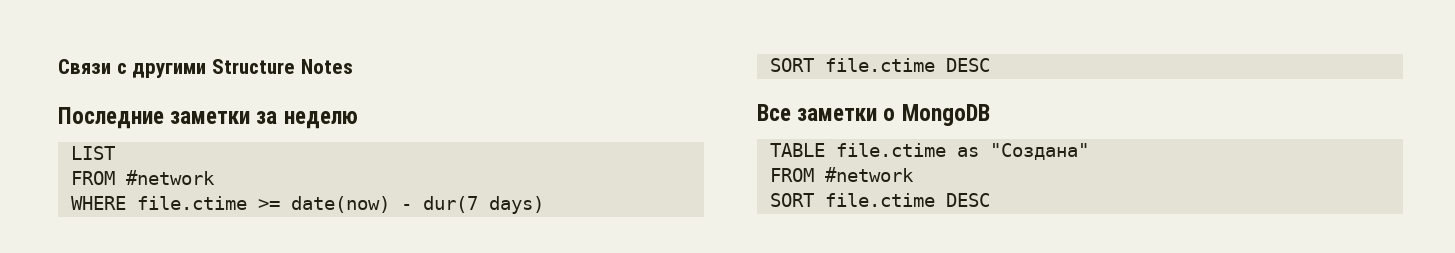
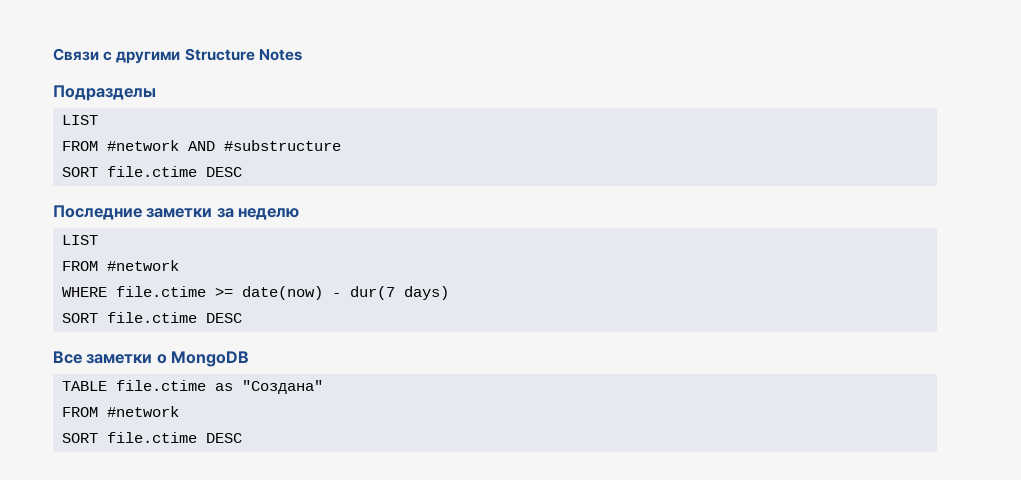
+ Подразделы
+ LIST
+ FROM #network AND #substructure
+ SORT file.ctime DESC

